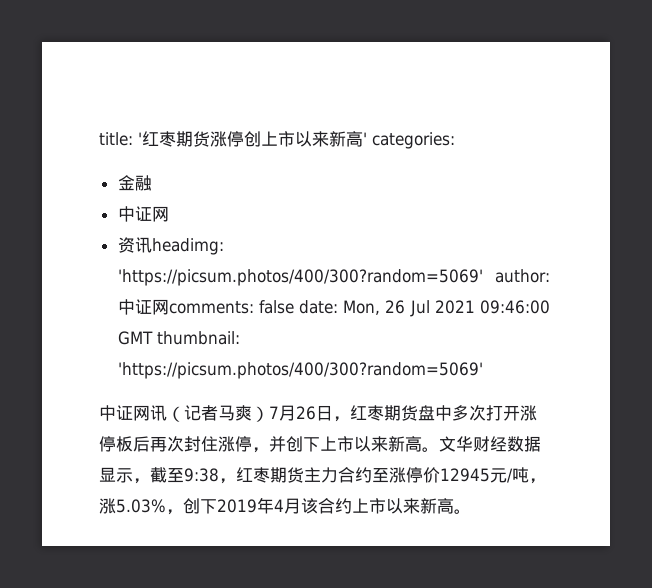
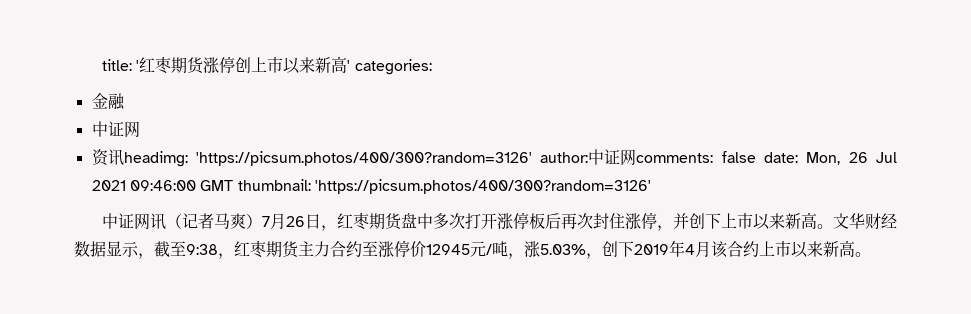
- 资讯headimg: 'https://picsum.photos/400/300?random=5069' author:中证网comments: false date: Mon, 26 Jul 2021 09:46:00 GMT thumbnail: 'https://picsum.photos/400/300?random=5069'
+ 资讯headimg: 'https://picsum.photos/400/300?random=3126' author:中证网comments: false date: Mon, 26 Jul 2021 09:46:00 GMT thumbnail: 'https://picsum.photos/400/300?random=3126'

